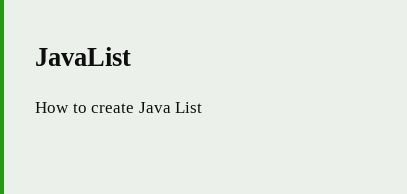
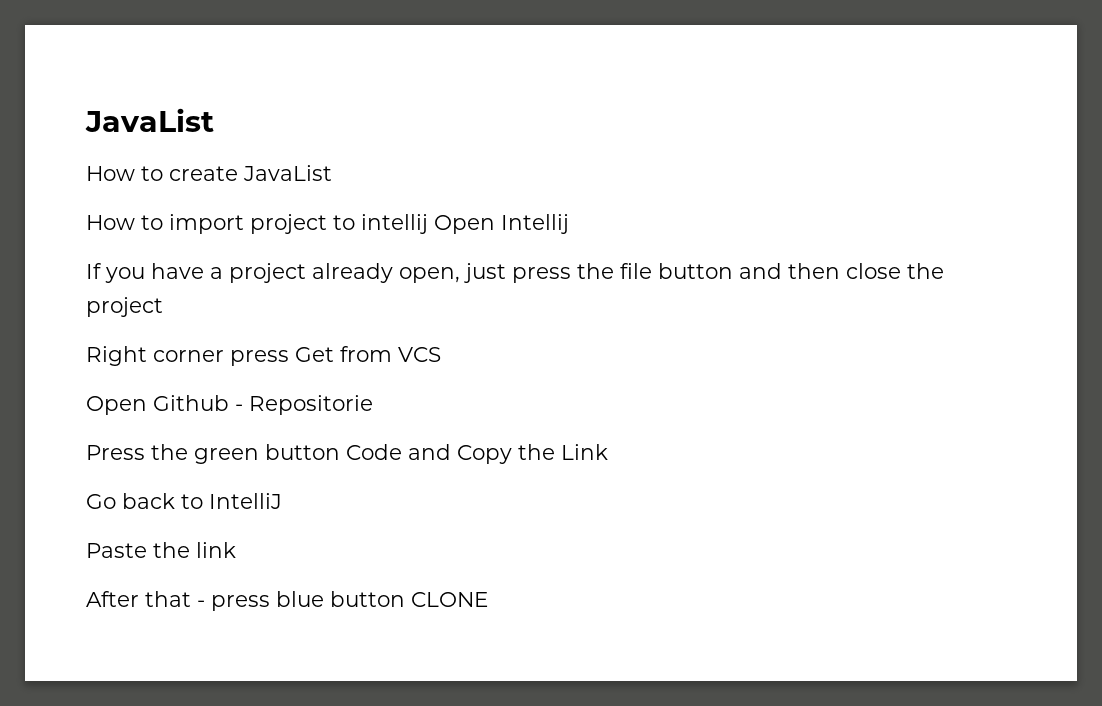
- How to create Java List
+ How to create JavaList
+ How to import project to intellij Open Intellij
+ If you have a project already open, just press the file button and then close the project
+ Right corner press Get from VCS
+ Open Github - Repositorie
+ Press the green button Code and Copy the Link
+ Go back to IntelliJ
+ Paste the link
+ After that - press blue button CLONE

